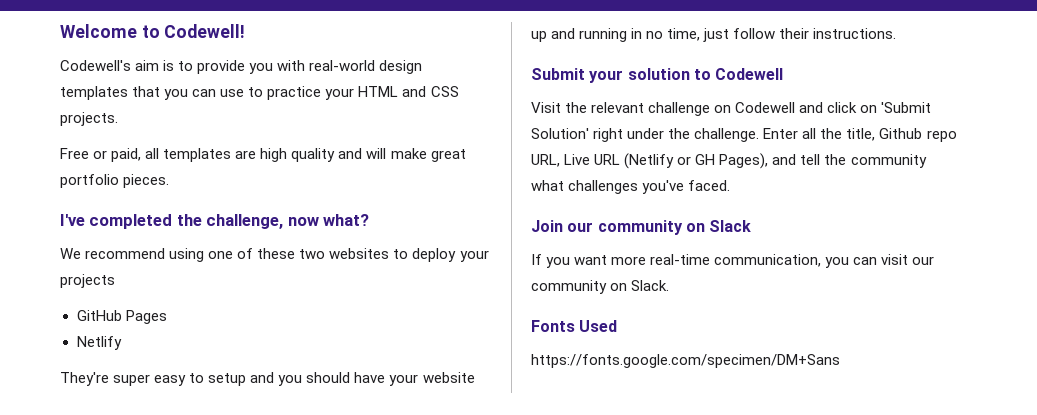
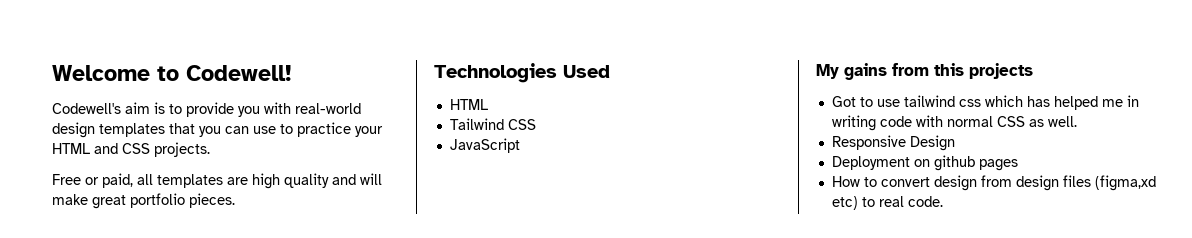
- I've completed the challenge, now what?
- We recommend using one of these two websites to deploy your projects
- GitHub Pages
- Netlify
- They're super easy to setup and you should have your website up and running in no time, just follow their instructions.
- Submit your solution to Codewell
- Visit the relevant challenge on Codewell and click on 'Submit Solution' right under the challenge. Enter all the title, Github repo URL, Live URL (Netlify or GH Pages), and tell the community what challenges you've faced.
- Join our community on Slack
- If you want more real-time communication, you can visit our community on Slack.
- Fonts Used
- https://fonts.google.com/specimen/DM+Sans
+ Technologies Used
+ HTML
+ Tailwind CSS
+ JavaScript
+ My gains from this projects
+ Got to use tailwind css which has helped me in writing code with normal CSS as well.
+ Responsive Design
+ Deployment on github pages
+ How to convert design from design files (figma,xd etc) to real code.

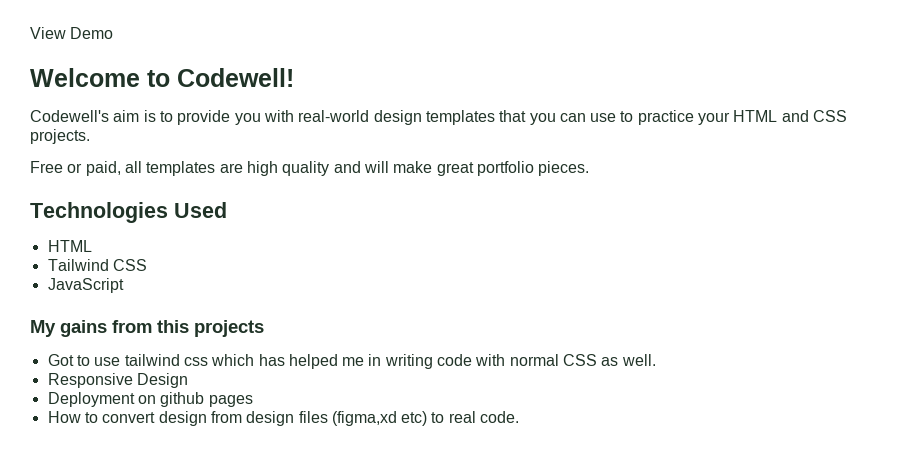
+ View Demo

